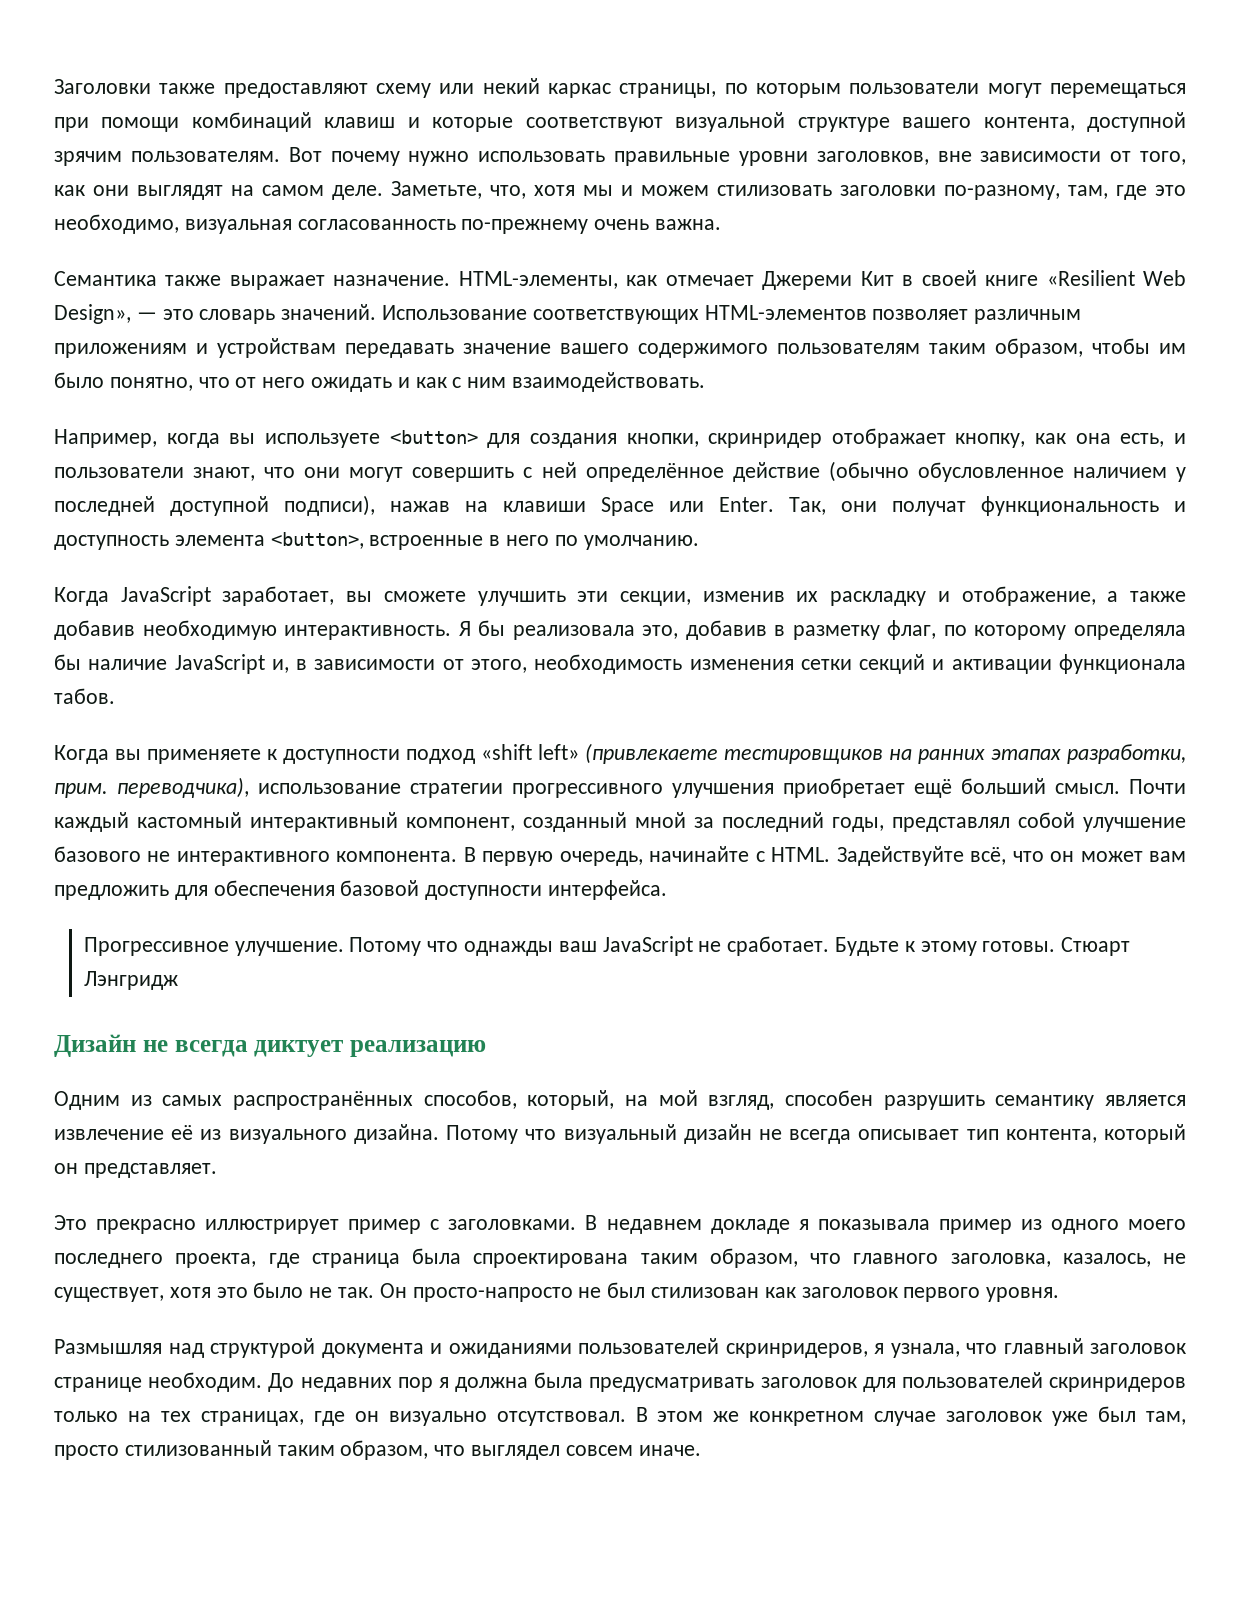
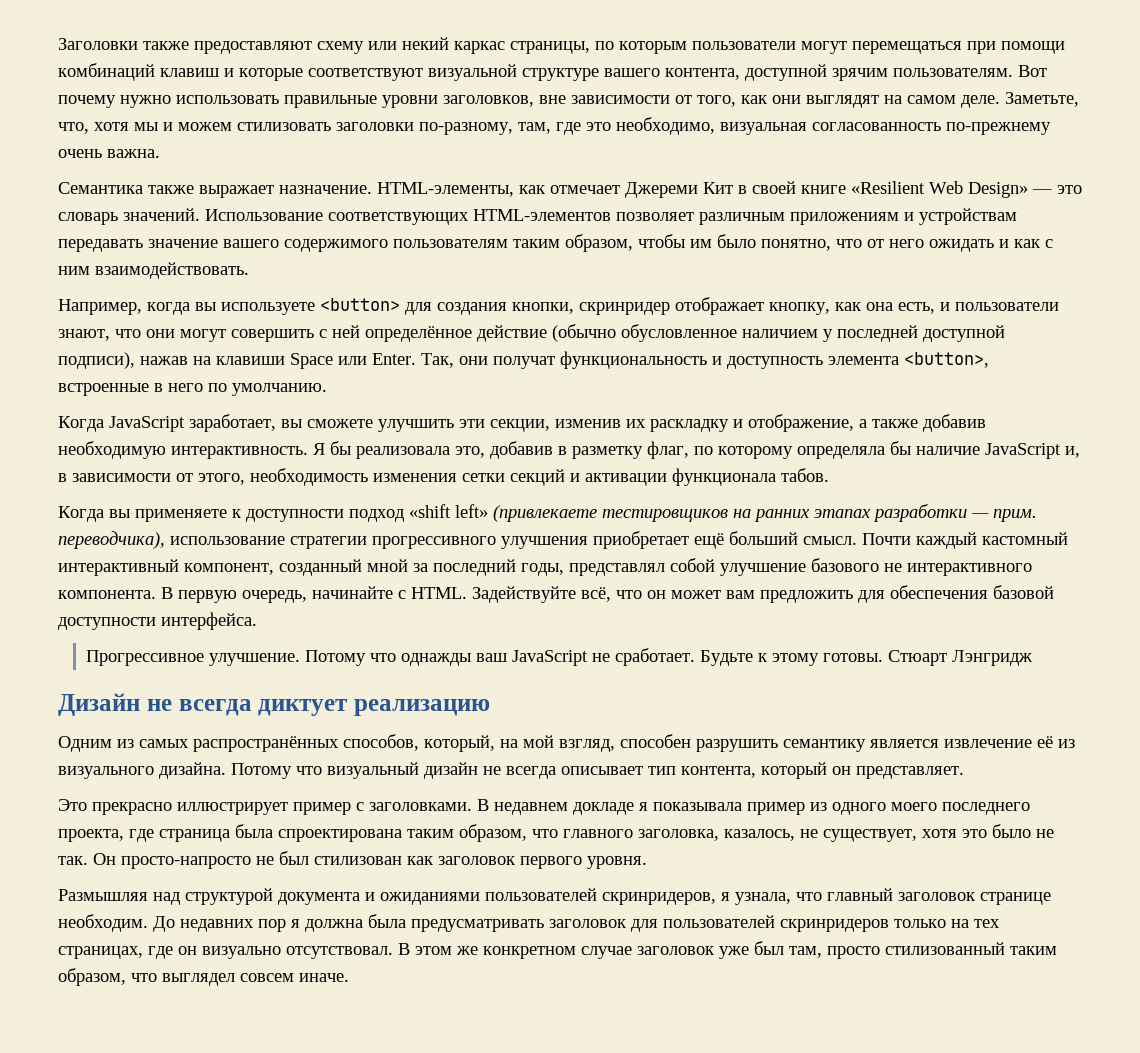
- HTML-элементы, как отмечает Джереми Кит в своей книге «Resilient Web Design», — это словарь значений.
+ HTML-элементы, как отмечает Джереми Кит в своей книге «Resilient Web Design» — это словарь значений.
- Когда вы применяете к доступности подход «shift left» (привлекаете тестировщиков на ранних этапах разработки, прим. переводчика), использование стратегии прогрессивного улучшения приобретает ещё больший смысл.
+ Когда вы применяете к доступности подход «shift left» (привлекаете тестировщиков на ранних этапах разработки — прим. переводчика), использование стратегии прогрессивного улучшения приобретает ещё больший смысл.

